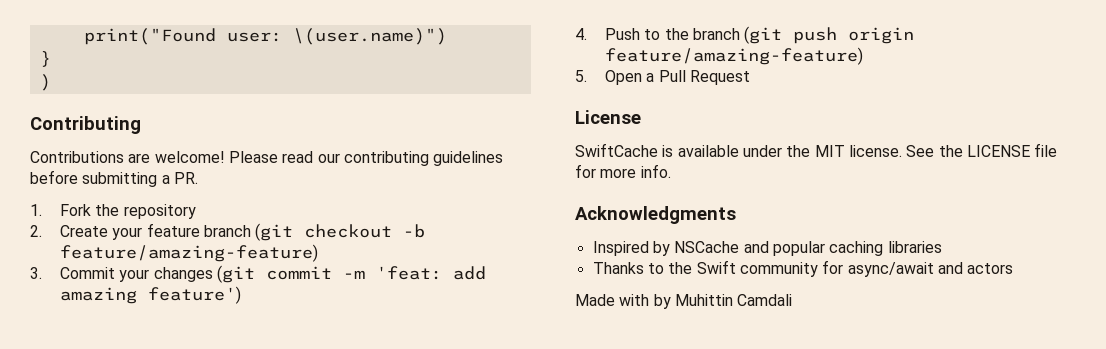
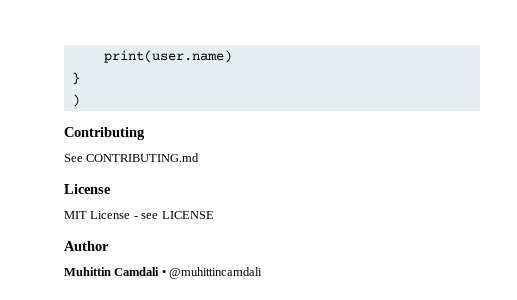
- print("Found user: \(user.name)")
+ print(user.name)
- Contributions are welcome! Please read our contributing guidelines before submitting a PR.
- 1. Fork the repository
- 2. Create your feature branch (git checkout -b feature/amazing-feature)
- 3. Commit your changes (git commit -m 'feat: add amazing feature')
- 4. Push to the branch (git push origin feature/amazing-feature)
- 5. Open a Pull Request
+ See CONTRIBUTING.md
  License
- SwiftCache is available under the MIT license. See the LICENSE file for more info.
- Acknowledgments
- Inspired by NSCache and popular caching libraries
- Thanks to the Swift community for async/await and actors
- Made with by Muhittin Camdali
+ MIT License - see LICENSE
+ Author
+ Muhittin Camdali • @muhittincamdali

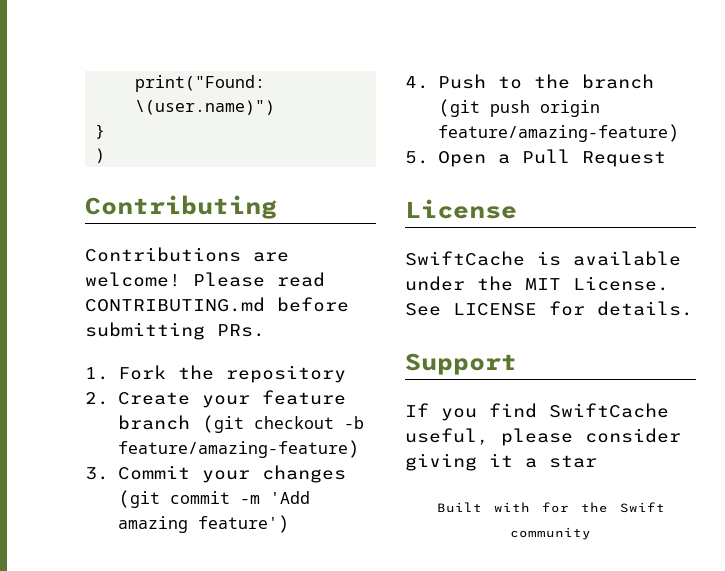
- print(user.name)
+ print("Found: \(user.name)")
- See CONTRIBUTING.md
+ Contributions are welcome! Please read CONTRIBUTING.md before submitting PRs.
+ 1. Fork the repository
+ 2. Create your feature branch (git checkout -b feature/amazing-feature)
+ 3. Commit your changes (git commit -m 'Add amazing feature')
+ 4. Push to the branch (git push origin feature/amazing-feature)
+ 5. Open a Pull Request
  License
- MIT License - see LICENSE
- Author
- Muhittin Camdali • @muhittincamdali
+ SwiftCache is available under the MIT License. See LICENSE for details.
+ Support
+ If you find SwiftCache useful, please consider giving it a star
+ Built with for the Swift community

